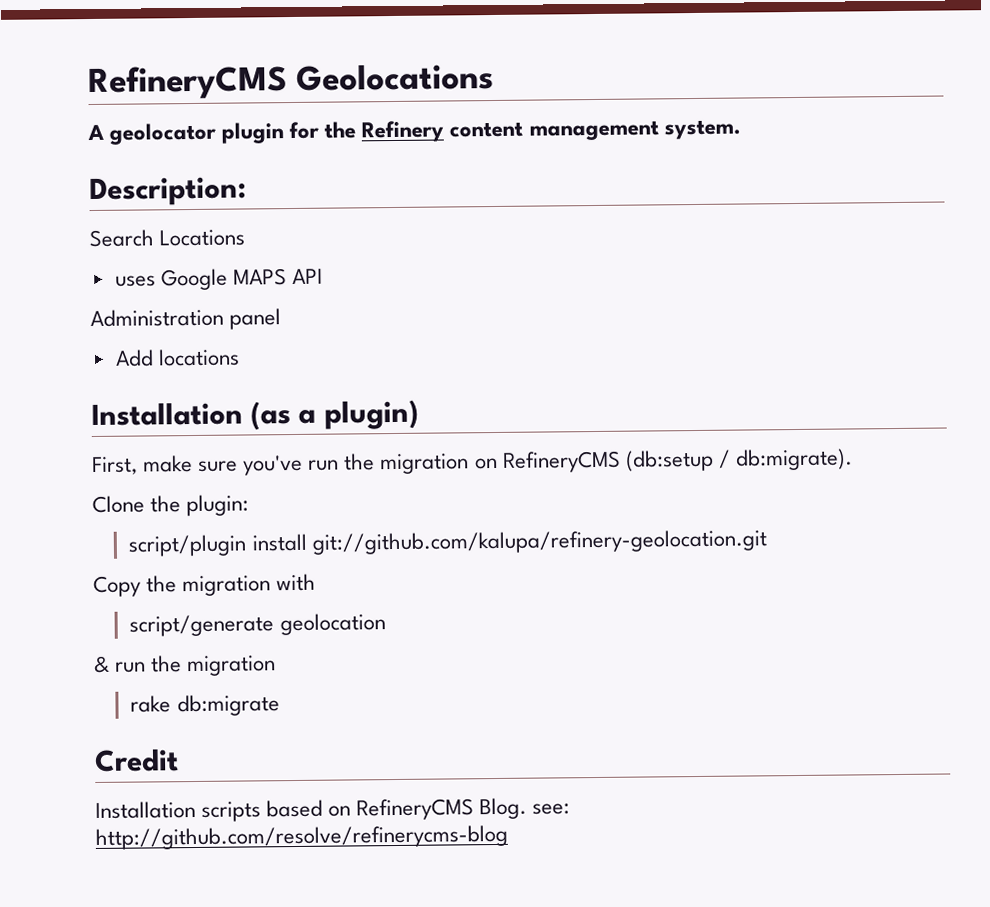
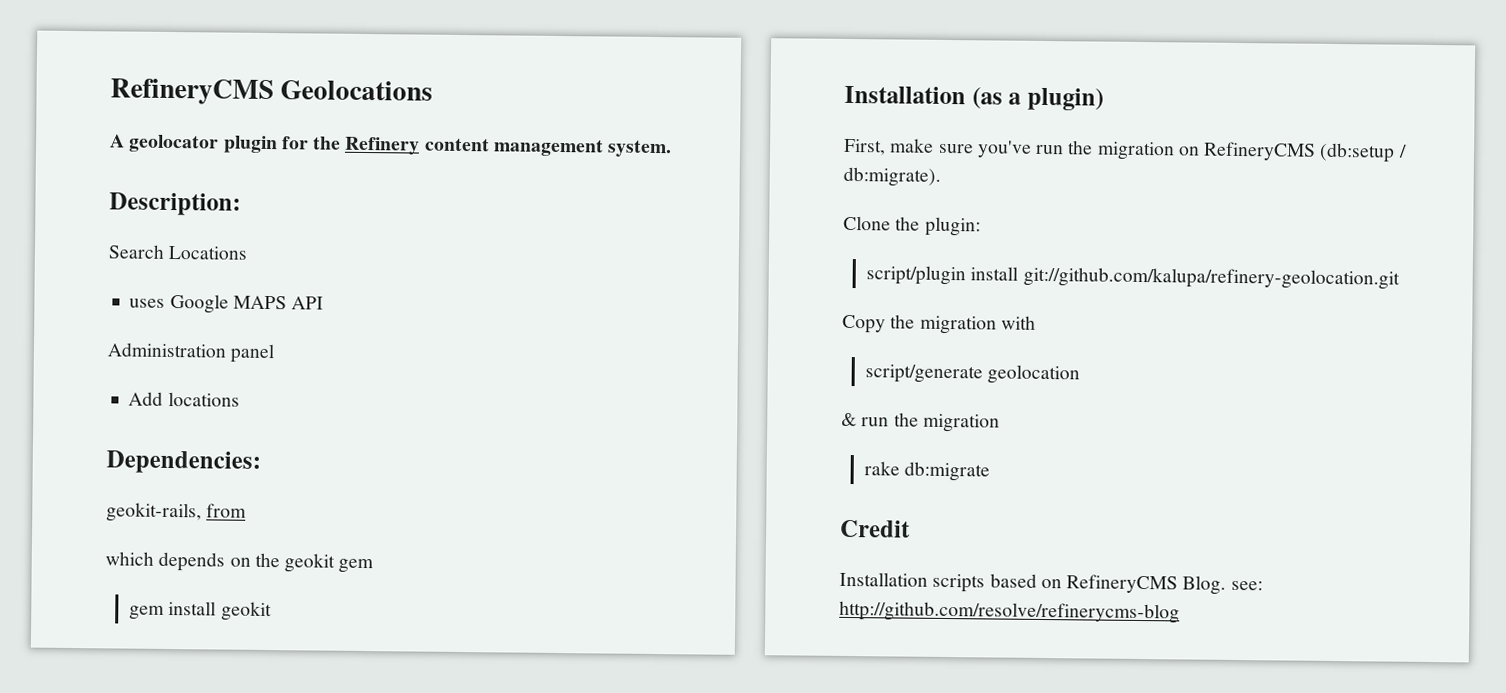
+ Dependencies:
+ geokit-rails, from
+ which depends on the geokit gem
+ gem install geokit

